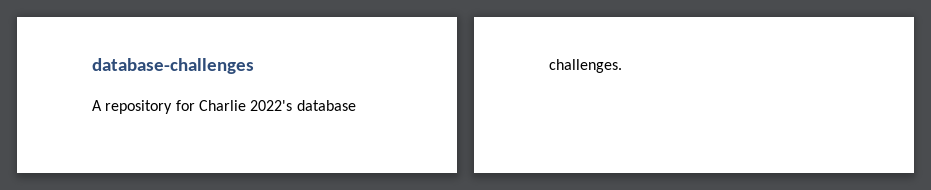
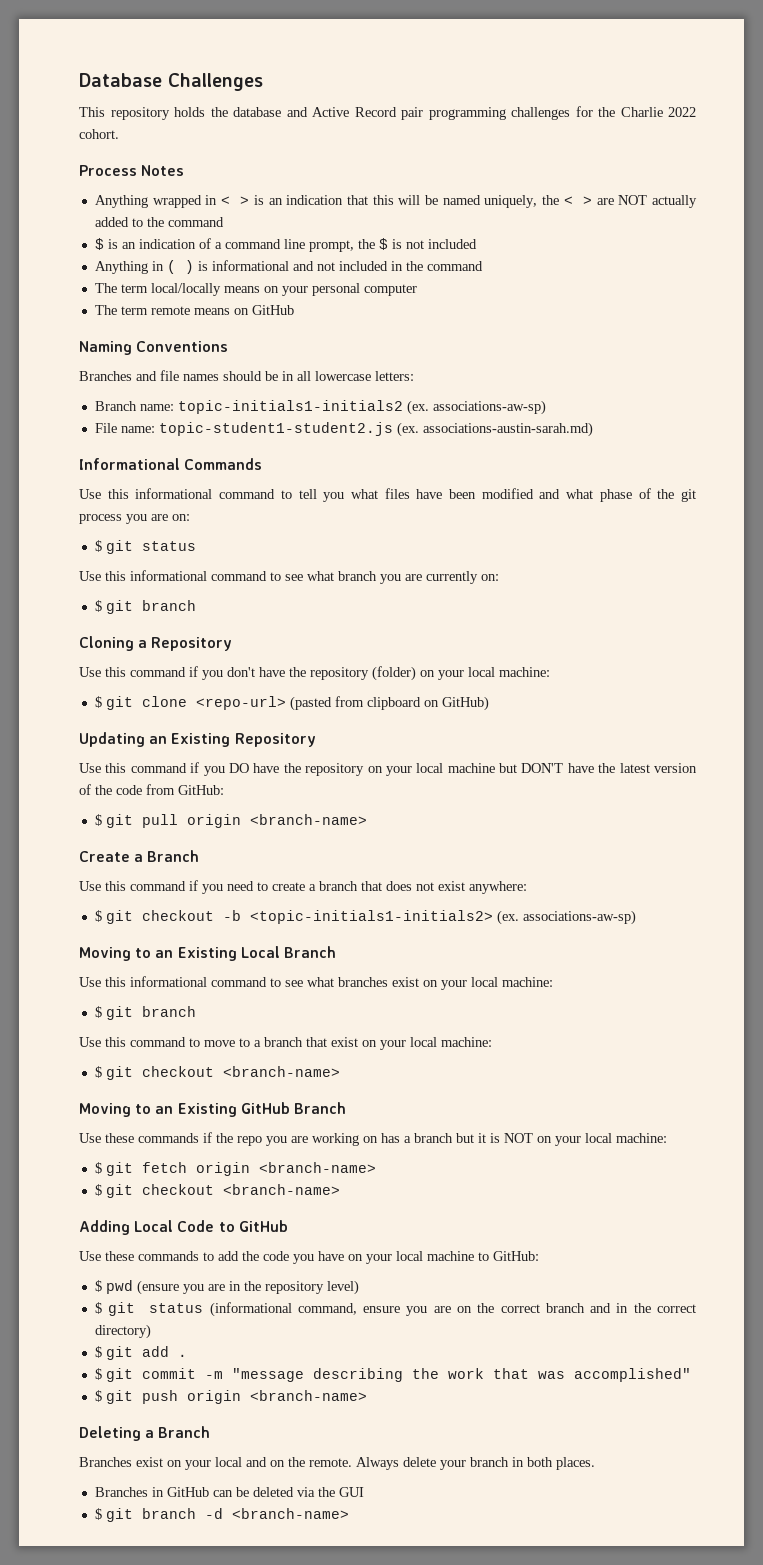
- database-challenges
- A repository for Charlie 2022's database challenges.
+ Database Challenges
+ This repository holds the database and Active Record pair programming challenges for the Charlie 2022 cohort.
+ Process Notes
+ Anything wrapped in < > is an indication that this will be named uniquely, the < > are NOT actually added to the command
+ $ is an indication of a command line prompt, the $ is not included
+ Anything in ( ) is informational and not included in the command
+ The term local/locally means on your personal computer
+ The term remote means on GitHub
+ Naming Conventions
+ Branches and file names should be in all lowercase letters:
+ Branch name: topic-initials1-initials2 (ex. associations-aw-sp)
+ File name: topic-student1-student2.js (ex. associations-austin-sarah.md)
+ Informational Commands
+ Use this informational command to tell you what files have been modified and what phase of the git process you are on:
+ $ git status
+ Use this informational command to see what branch you are currently on:
+ $ git branch
+ Cloning a Repository
+ Use this command if you don't have the repository (folder) on your local machine:
+ $ git clone <repo-url> (pasted from clipboard on GitHub)
+ Updating an Existing Repository
+ Use this command if you DO have the repository on your local machine but DON'T have the latest version of the code from GitHub:
+ $ git pull origin <branch-name>
+ Create a Branch
+ Use this command if you need to create a branch that does not exist anywhere:
+ $ git checkout -b <topic-initials1-initials2> (ex. associations-aw-sp)
+ Moving to an Existing Local Branch
+ Use this informational command to see what branches exist on your local machine:
+ $ git branch
+ Use this command to move to a branch that exist on your local machine:
+ $ git checkout <branch-name>
+ Moving to an Existing GitHub Branch
+ Use these commands if the repo you are working on has a branch but it is NOT on your local machine:
+ $ git fetch origin <branch-name>
+ $ git checkout <branch-name>
+ Adding Local Code to GitHub
+ Use these commands to add the code you have on your local machine to GitHub:
+ $ pwd (ensure you are in the repository level)
+ $ git status (informational command, ensure you are on the correct branch and in the correct directory)
+ $ git add .
+ $ git commit -m "message describing the work that was accomplished"
+ $ git push origin <branch-name>
+ Deleting a Branch
+ Branches exist on your local and on the remote. Always delete your branch in both places.
+ Branches in GitHub can be deleted via the GUI
+ $ git branch -d <branch-name>

